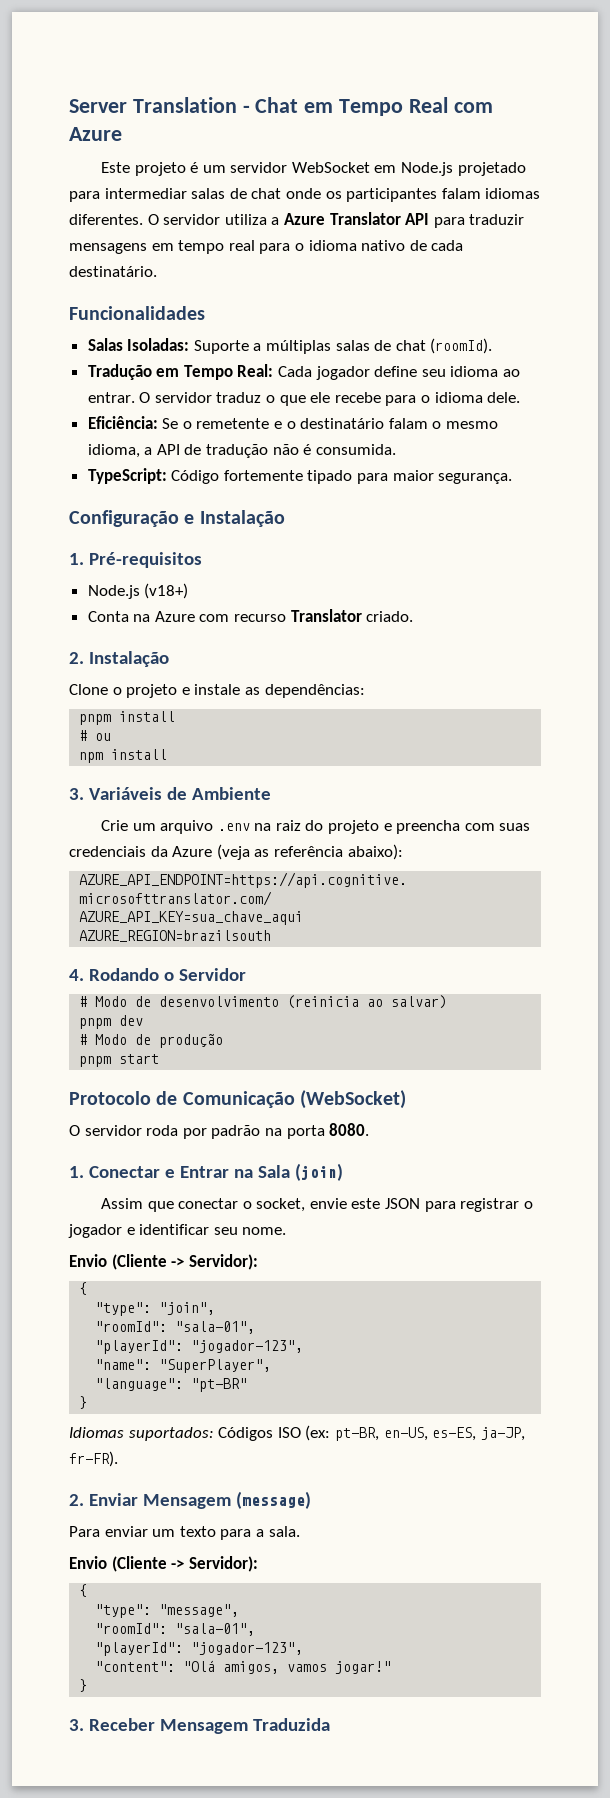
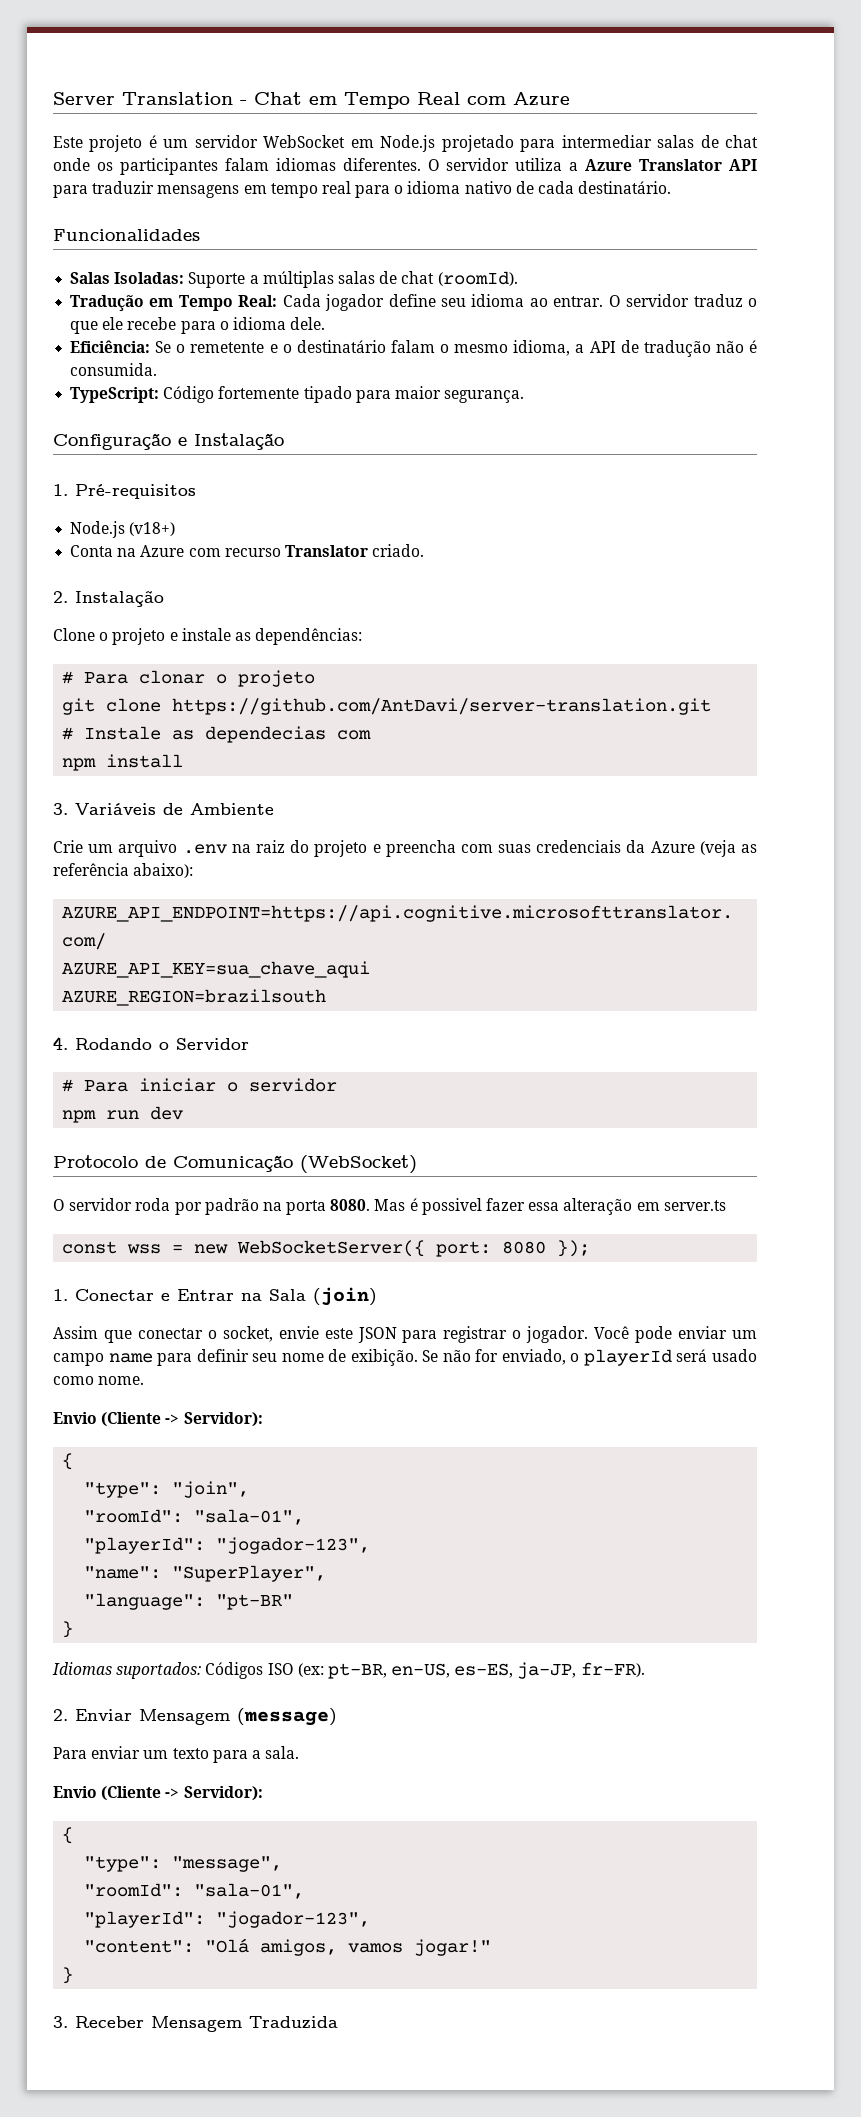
- pnpm install
- # ou
+ # Para clonar o projeto
+ git clone https://github.com/AntDavi/server-translation.git
+ # Instale as dependecias com
- # Modo de desenvolvimento (reinicia ao salvar)
- pnpm dev
- # Modo de produção
- pnpm start
+ # Para iniciar o servidor
+ npm run dev
+ Mas é possivel fazer essa alteração em server.ts
+ const wss = new WebSocketServer({ port: 8080 });
- Assim que conectar o socket, envie este JSON para registrar o jogador e identificar seu nome.
+ Assim que conectar o socket, envie este JSON para registrar o jogador. Você pode enviar um campo name para definir seu nome de exibição. Se não for enviado, o playerId será usado como nome.

